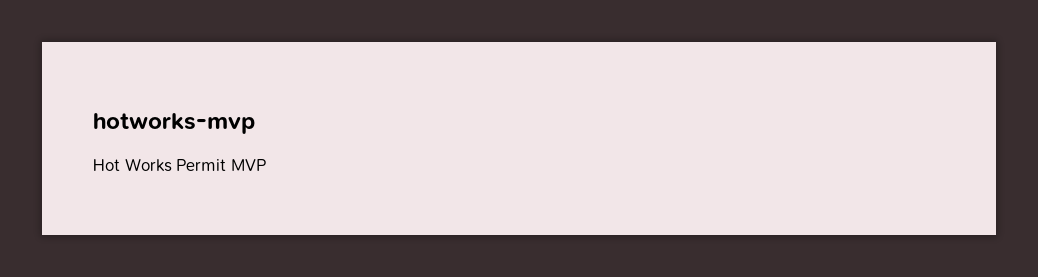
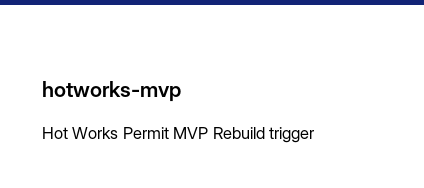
- Hot Works Permit MVP
+ Hot Works Permit MVP Rebuild trigger

